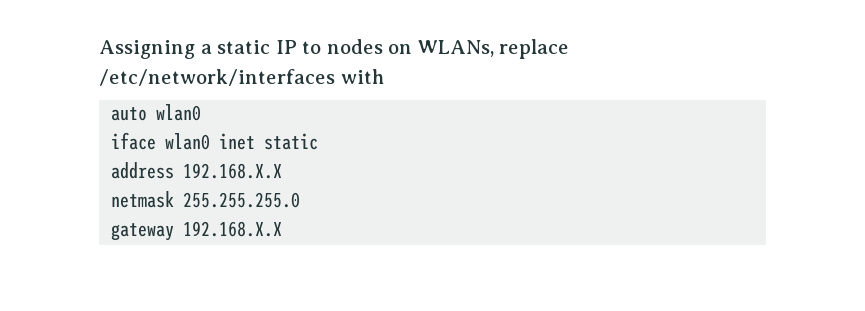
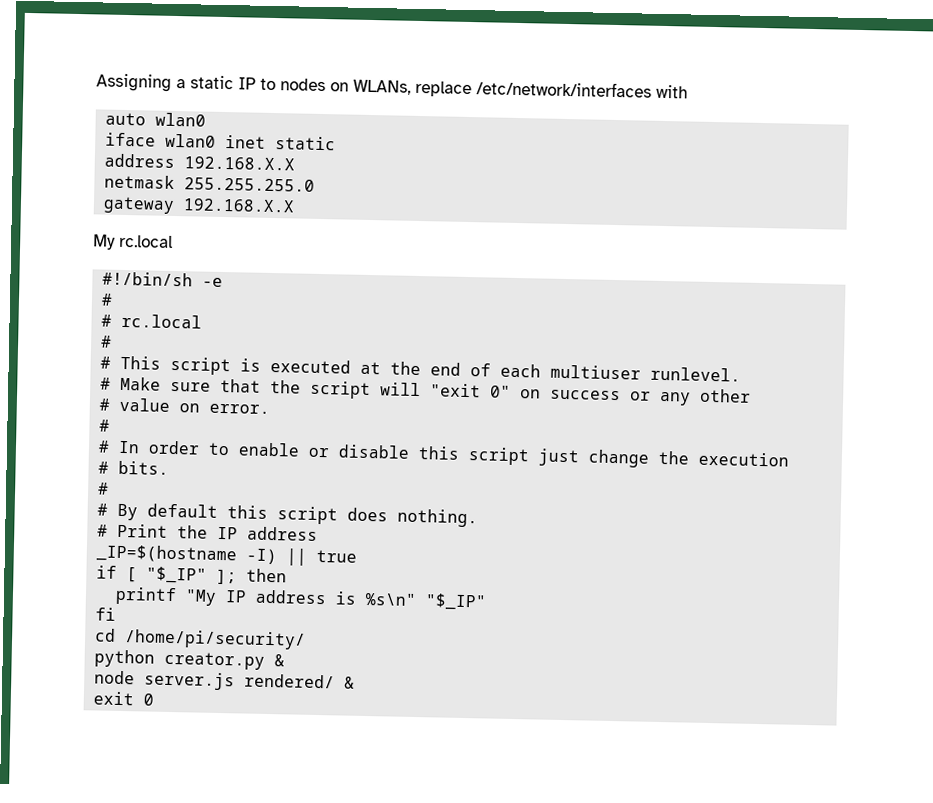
+ My rc.local
+ #!/bin/sh -e
+ #
+ # rc.local
+ #
+ # This script is executed at the end of each multiuser runlevel.
+ # Make sure that the script will "exit 0" on success or any other
+ # value on error.
+ #
+ # In order to enable or disable this script just change the execution
+ # bits.
+ #
+ # By default this script does nothing.
+ # Print the IP address
+ _IP=$(hostname -I) || true
+ if [ "$_IP" ]; then
+ printf "My IP address is %s\n" "$_IP"
+ fi
+ cd /home/pi/security/
+ python creator.py &
+ node server.js rendered/ &
+ exit 0

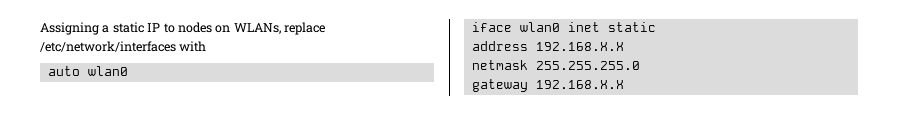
- My rc.local
- #!/bin/sh -e
- #
- # rc.local
- #
- # This script is executed at the end of each multiuser runlevel.
- # Make sure that the script will "exit 0" on success or any other
- # value on error.
- #
- # In order to enable or disable this script just change the execution
- # bits.
- #
- # By default this script does nothing.
- # Print the IP address
- _IP=$(hostname -I) || true
- if [ "$_IP" ]; then
- printf "My IP address is %s\n" "$_IP"
- fi
- cd /home/pi/security/
- python creator.py &
- node server.js rendered/ &
- exit 0

